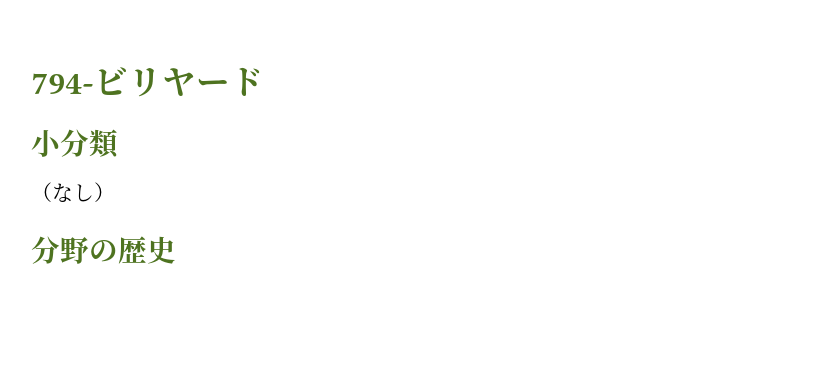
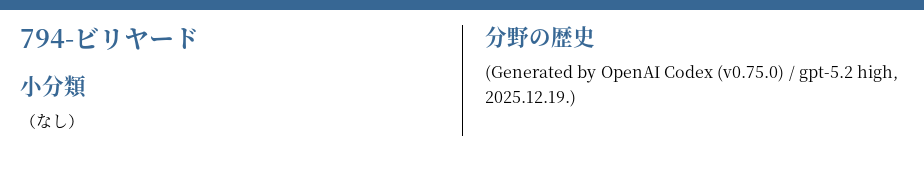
+ (Generated by OpenAI Codex (v0.75.0) / gpt-5.2 high, 2025.12.19.)

